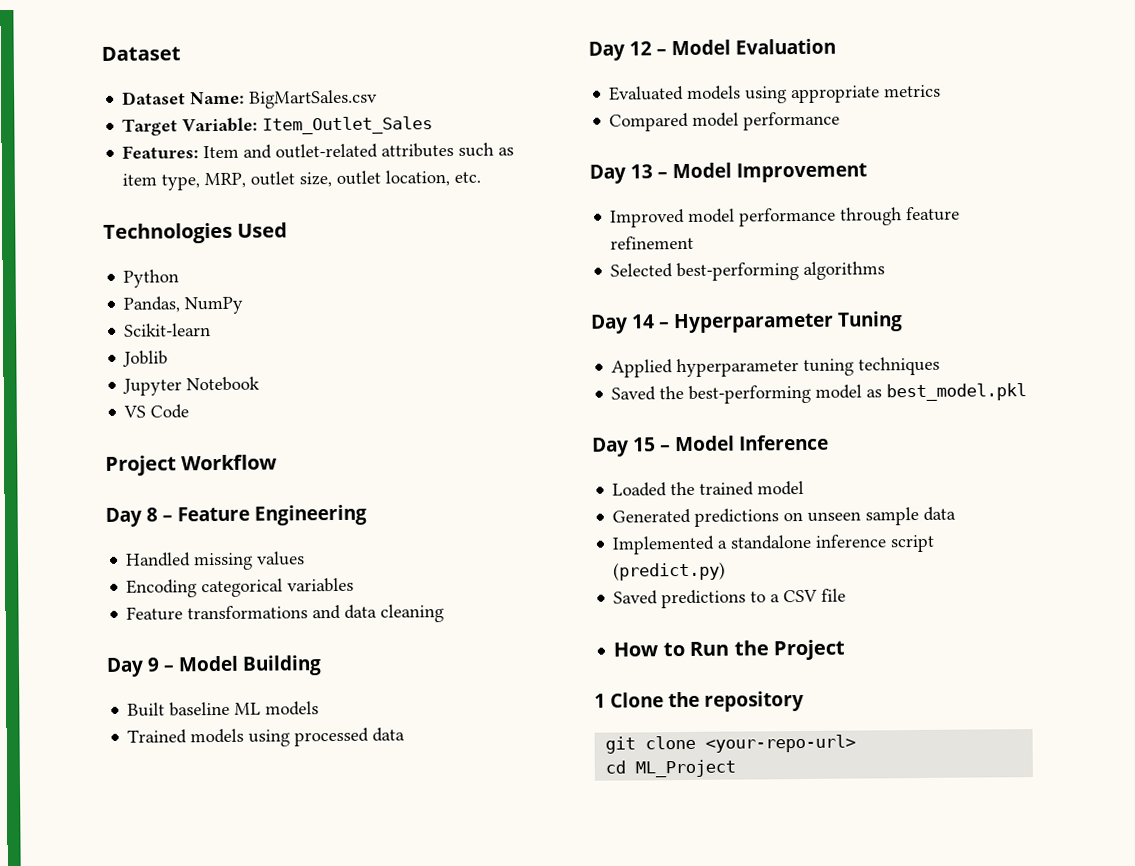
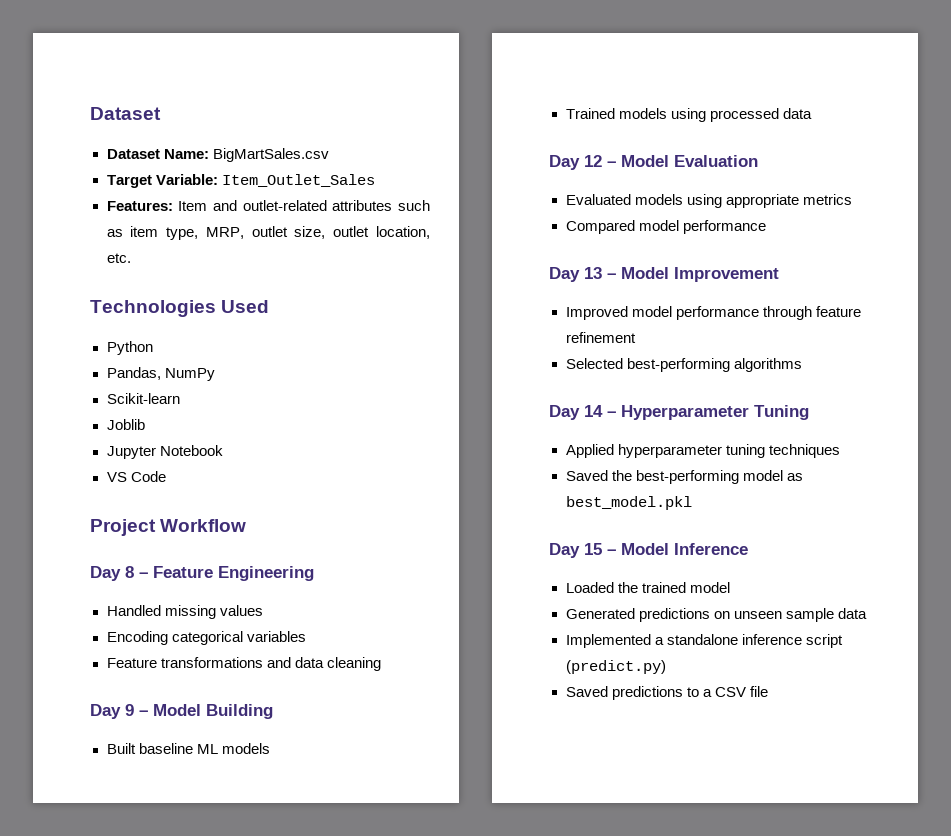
- How to Run the Project
- 1 Clone the repository
- git clone <your-repo-url>
- cd ML_Project

